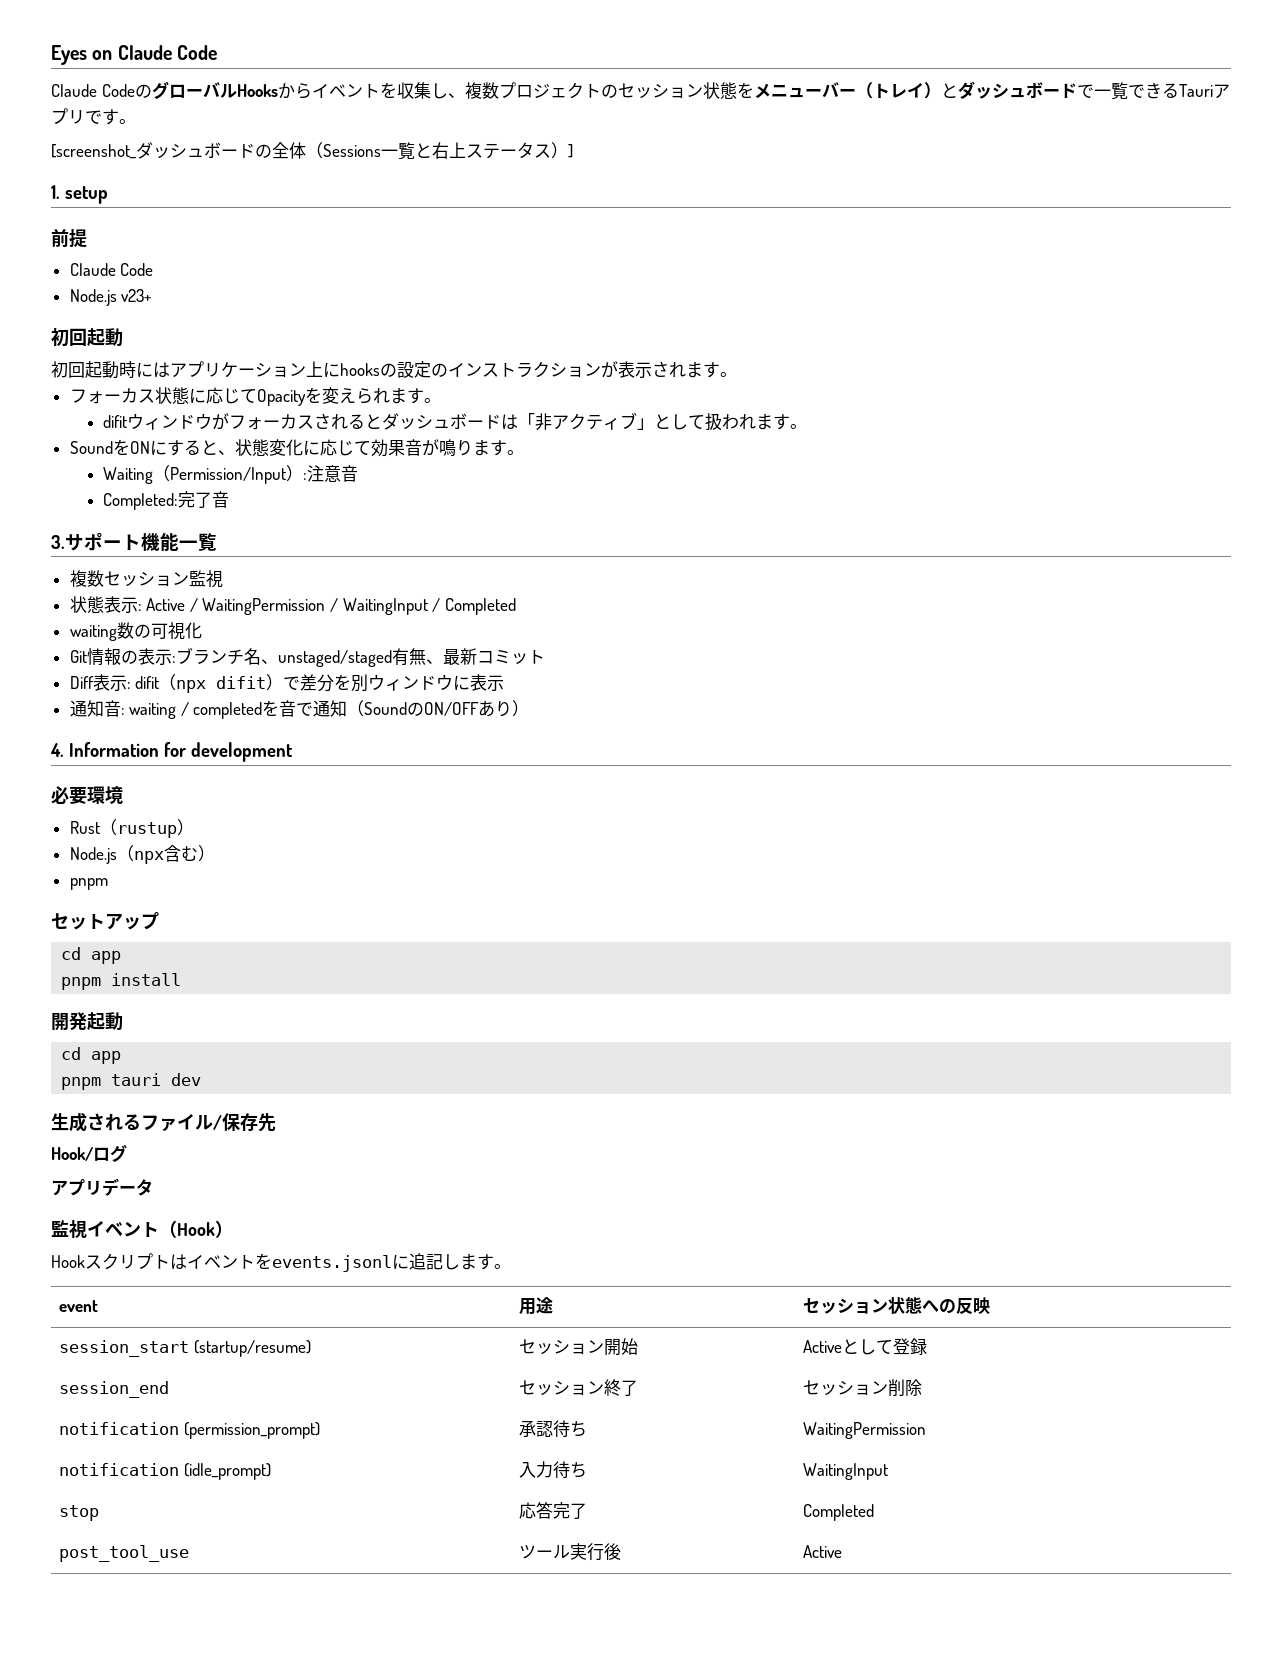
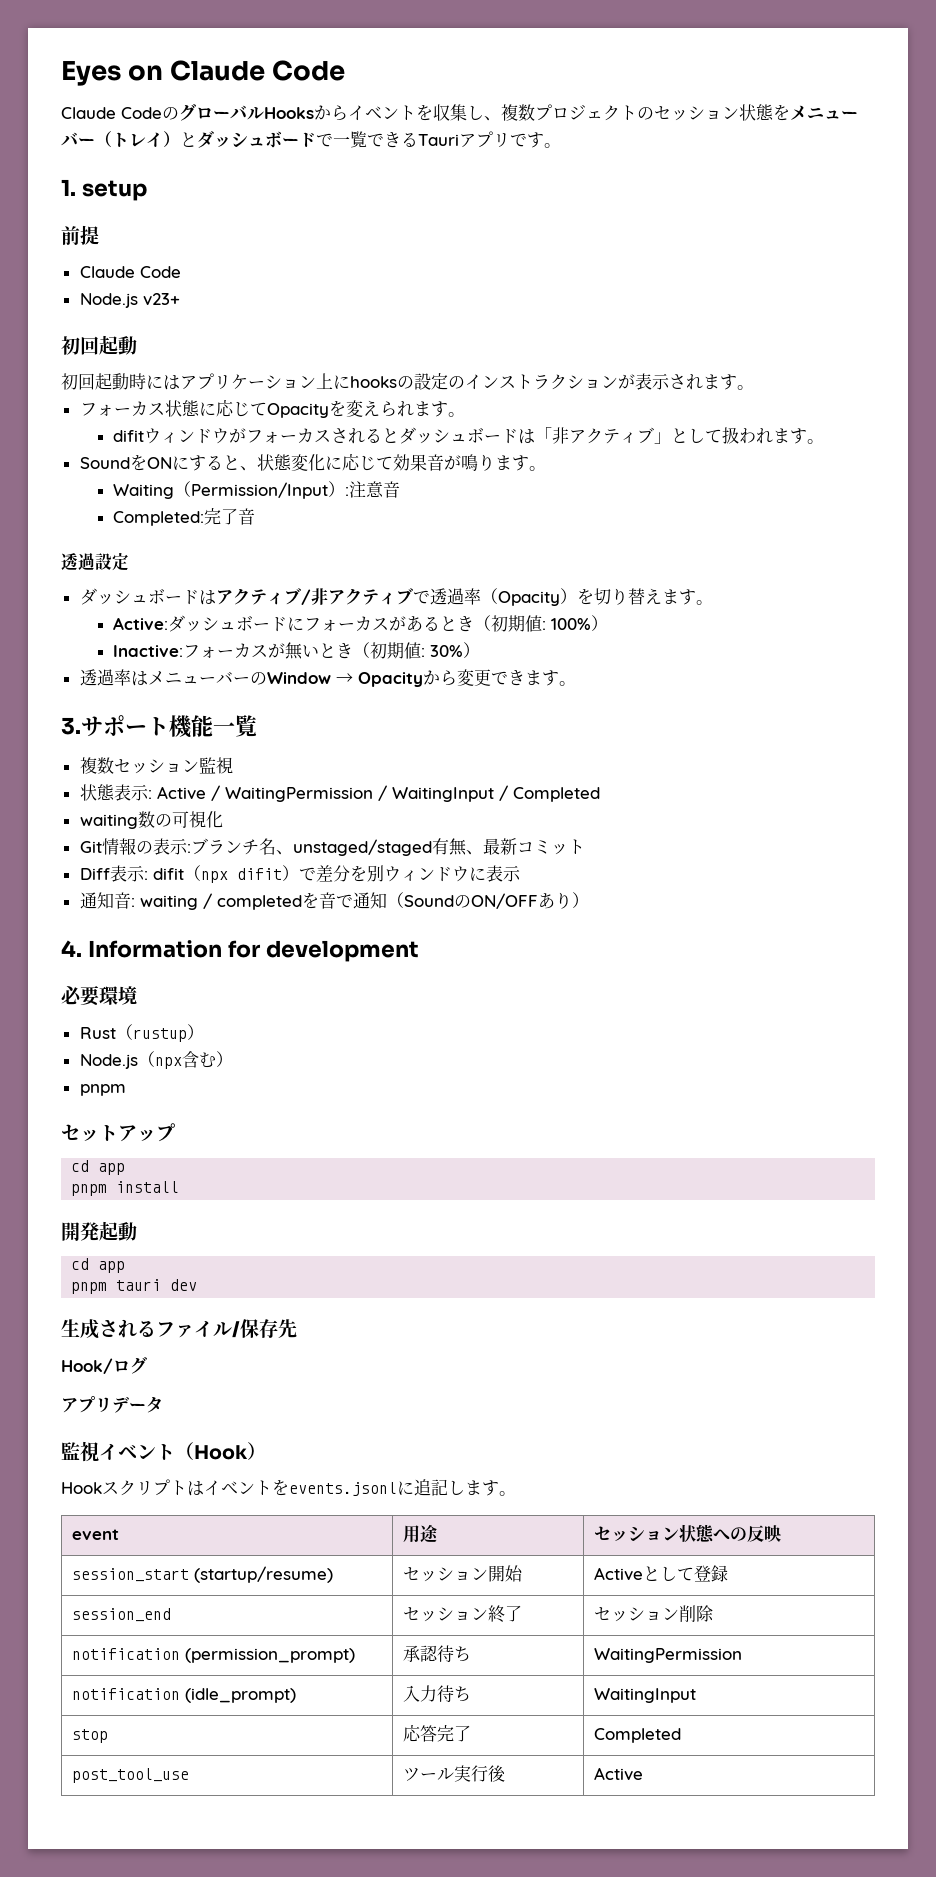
- [screenshot_ダッシュボードの全体（Sessions一覧と右上ステータス）]
+ 透過設定
+ ダッシュボードはアクティブ/非アクティブで透過率（Opacity）を切り替えます。
+ Active:ダッシュボードにフォーカスがあるとき（初期値: 100%）
+ Inactive:フォーカスが無いとき（初期値: 30%）
+ 透過率はメニューバーのWindow → Opacityから変更できます。

